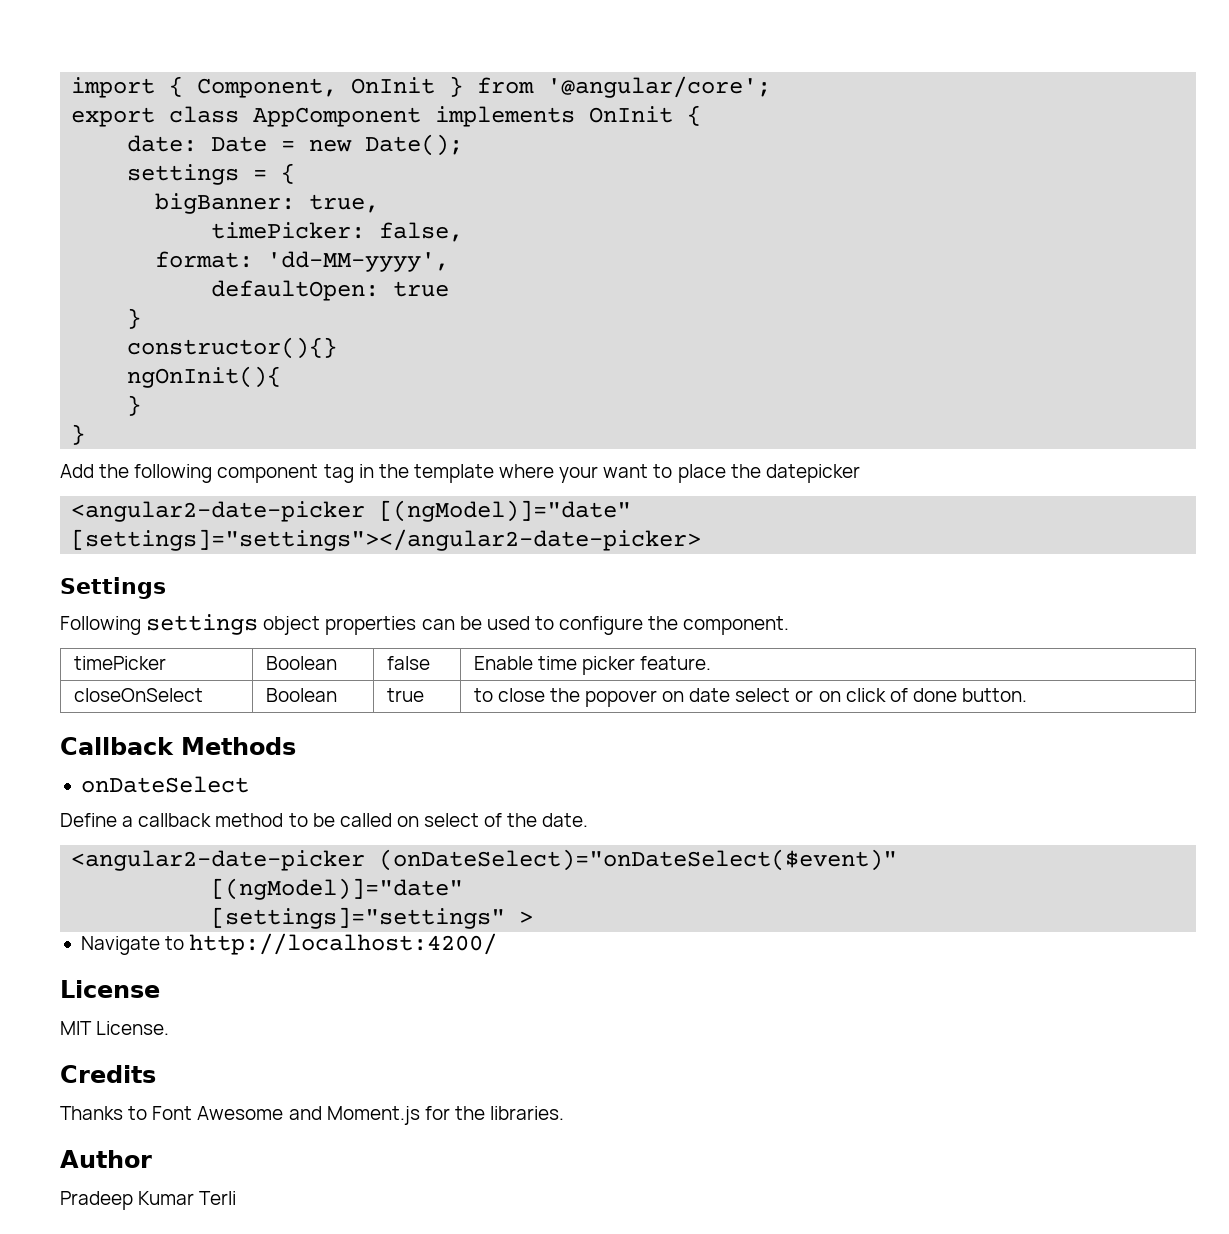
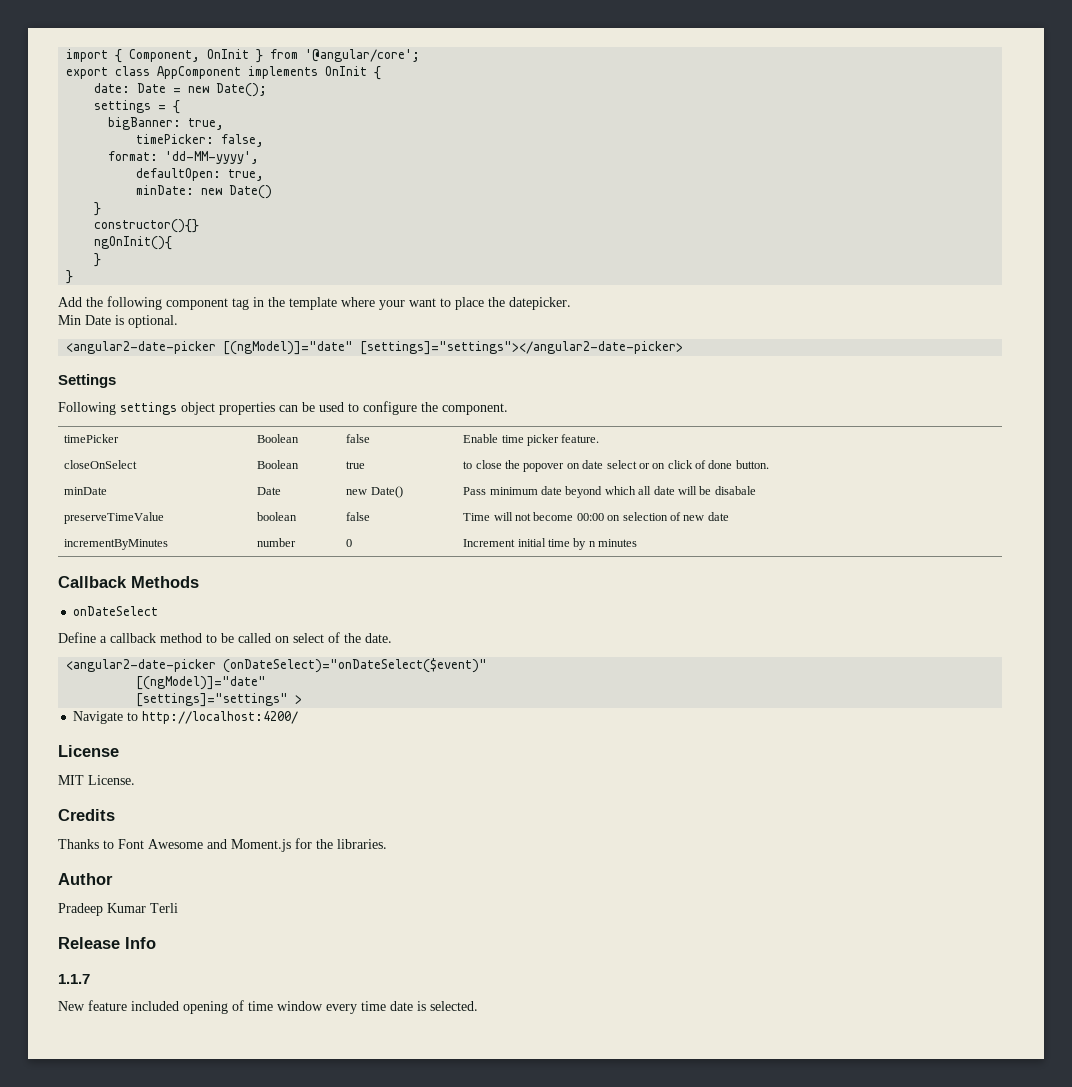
- defaultOpen: true
+ defaultOpen: true,
+ minDate: new Date()
- Add the following component tag in the template where your want to place the datepicker
+ Add the following component tag in the template where your want to place the datepicker.
+ Min Date is optional.
+ minDate | Date | new Date() | Pass minimum date beyond which all date will be disabale
+ preserveTimeValue | boolean | false | Time will not become 00:00 on selection of new date
+ incrementByMinutes | number | 0 | Increment initial time by n minutes
+ Release Info
+ 1.1.7
+ New feature included opening of time window every time date is selected.

